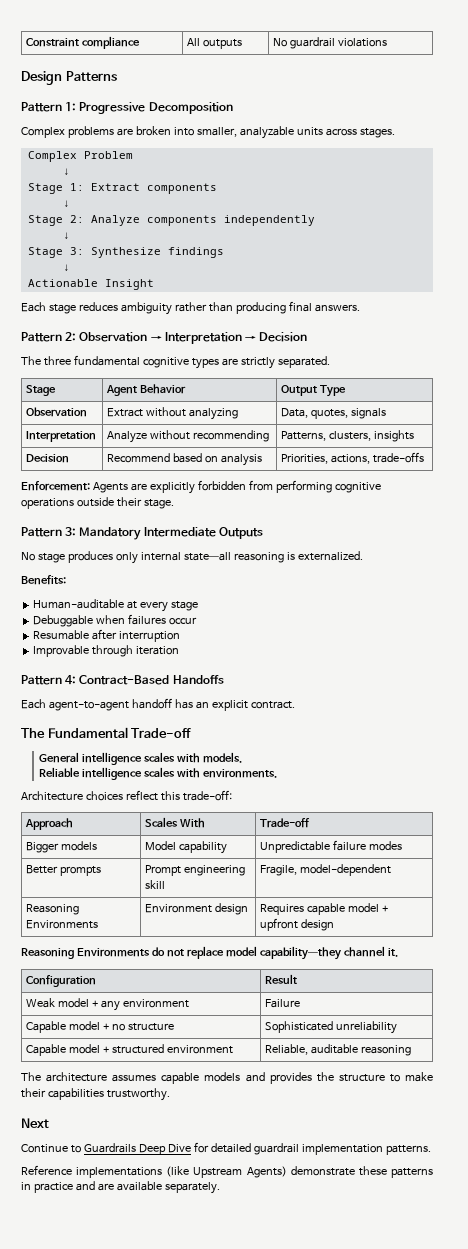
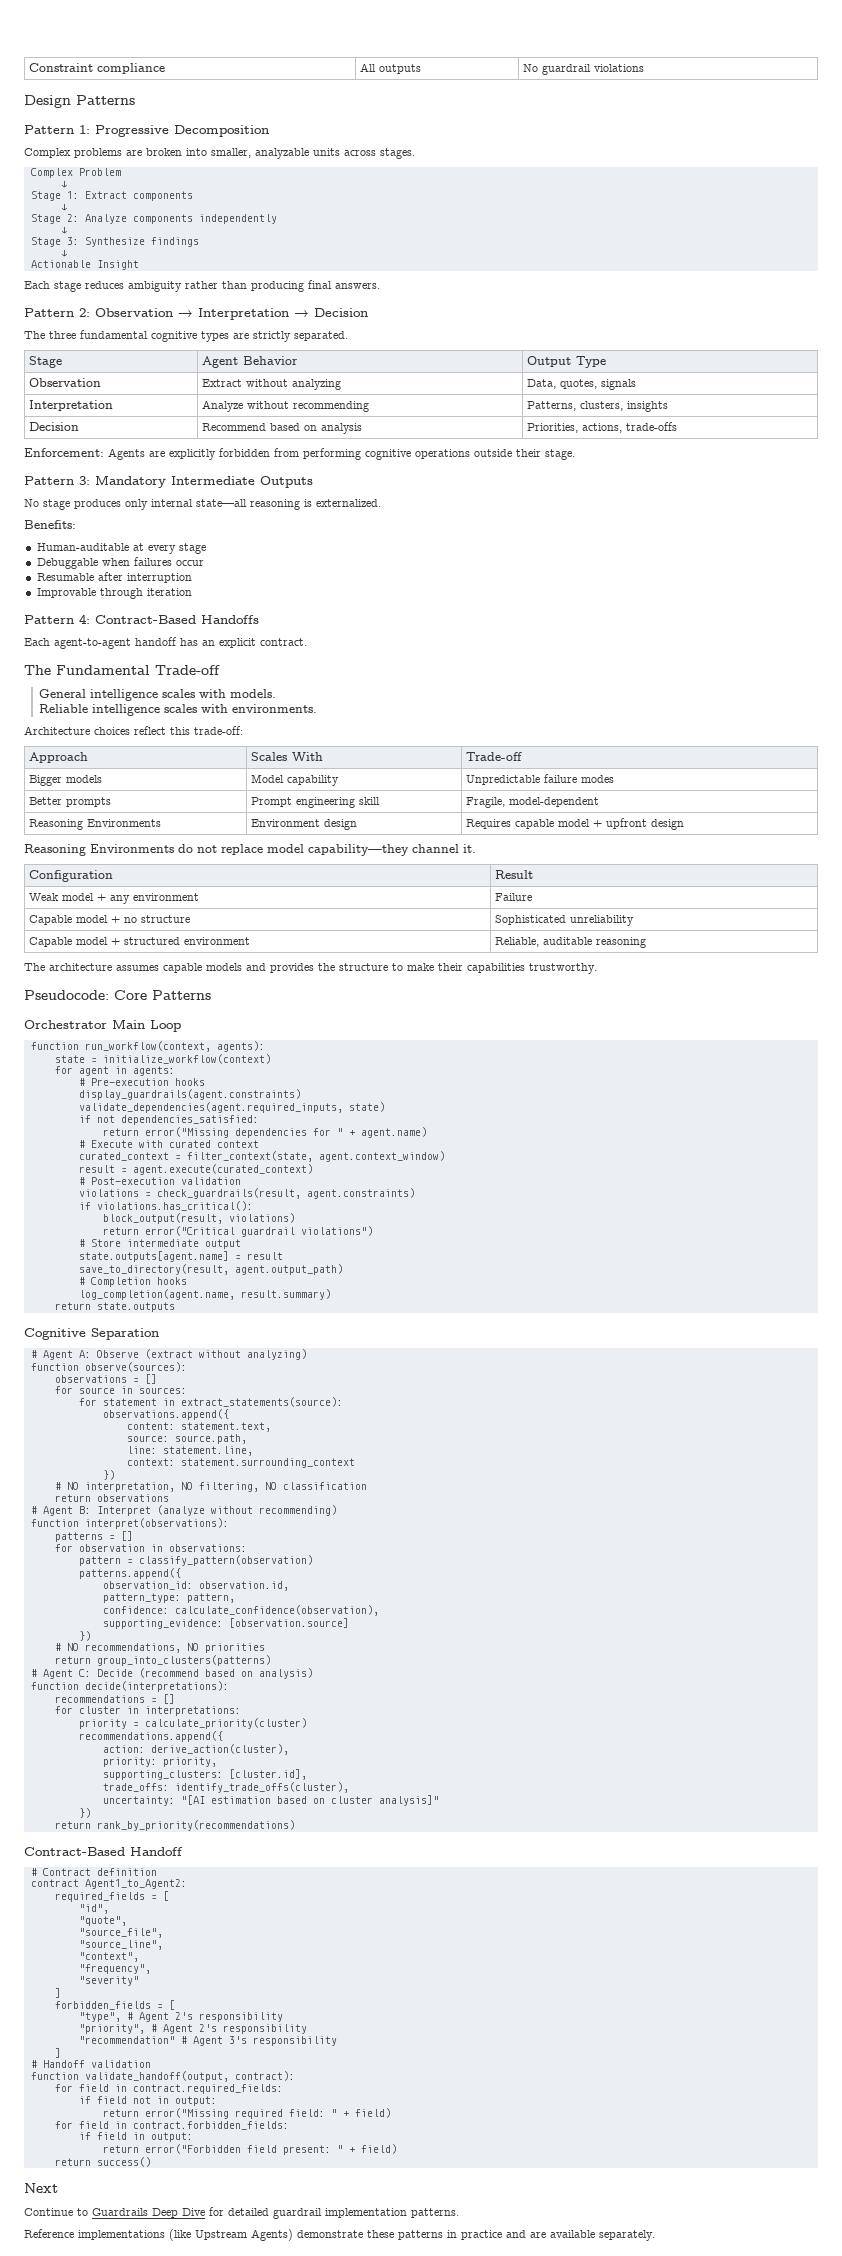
+ Pseudocode: Core Patterns
+ Orchestrator Main Loop
+ function run_workflow(context, agents):
+ state = initialize_workflow(context)
+ for agent in agents:
+ # Pre-execution hooks
+ display_guardrails(agent.constraints)
+ validate_dependencies(agent.required_inputs, state)
+ if not dependencies_satisfied:
+ return error("Missing dependencies for " + agent.name)
+ # Execute with curated context
+ curated_context = filter_context(state, agent.context_window)
+ result = agent.execute(curated_context)
+ # Post-execution validation
+ violations = check_guardrails(result, agent.constraints)
+ if violations.has_critical():
+ block_output(result, violations)
+ return error("Critical guardrail violations")
+ # Store intermediate output
+ state.outputs[agent.name] = result
+ save_to_directory(result, agent.output_path)
+ # Completion hooks
+ log_completion(agent.name, result.summary)
+ return state.outputs
+ Cognitive Separation
+ # Agent A: Observe (extract without analyzing)
+ function observe(sources):
+ observations = []
+ for source in sources:
+ for statement in extract_statements(source):
+ observations.append({
+ content: statement.text,
+ source: source.path,
+ line: statement.line,
+ context: statement.surrounding_context
+ })
+ # NO interpretation, NO filtering, NO classification
+ return observations
+ # Agent B: Interpret (analyze without recommending)
+ function interpret(observations):
+ patterns = []
+ for observation in observations:
+ pattern = classify_pattern(observation)
+ patterns.append({
+ observation_id: observation.id,
+ pattern_type: pattern,
+ confidence: calculate_confidence(observation),
+ supporting_evidence: [observation.source]
+ })
+ # NO recommendations, NO priorities
+ return group_into_clusters(patterns)
+ # Agent C: Decide (recommend based on analysis)
+ function decide(interpretations):
+ recommendations = []
+ for cluster in interpretations:
+ priority = calculate_priority(cluster)
+ recommendations.append({
+ action: derive_action(cluster),
+ priority: priority,
+ supporting_clusters: [cluster.id],
+ trade_offs: identify_trade_offs(cluster),
+ uncertainty: "[AI estimation based on cluster analysis]"
+ })
+ return rank_by_priority(recommendations)
+ Contract-Based Handoff
+ # Contract definition
+ contract Agent1_to_Agent2:
+ required_fields = [
+ "id",
+ "quote",
+ "source_file",
+ "source_line",
+ "context",
+ "frequency",
+ "severity"
+ ]
+ forbidden_fields = [
+ "type", # Agent 2's responsibility
+ "priority", # Agent 2's responsibility
+ "recommendation" # Agent 3's responsibility
+ ]
+ # Handoff validation
+ function validate_handoff(output, contract):
+ for field in contract.required_fields:
+ if field not in output:
+ return error("Missing required field: " + field)
+ for field in contract.forbidden_fields:
+ if field in output:
+ return error("Forbidden field present: " + field)
+ return success()

